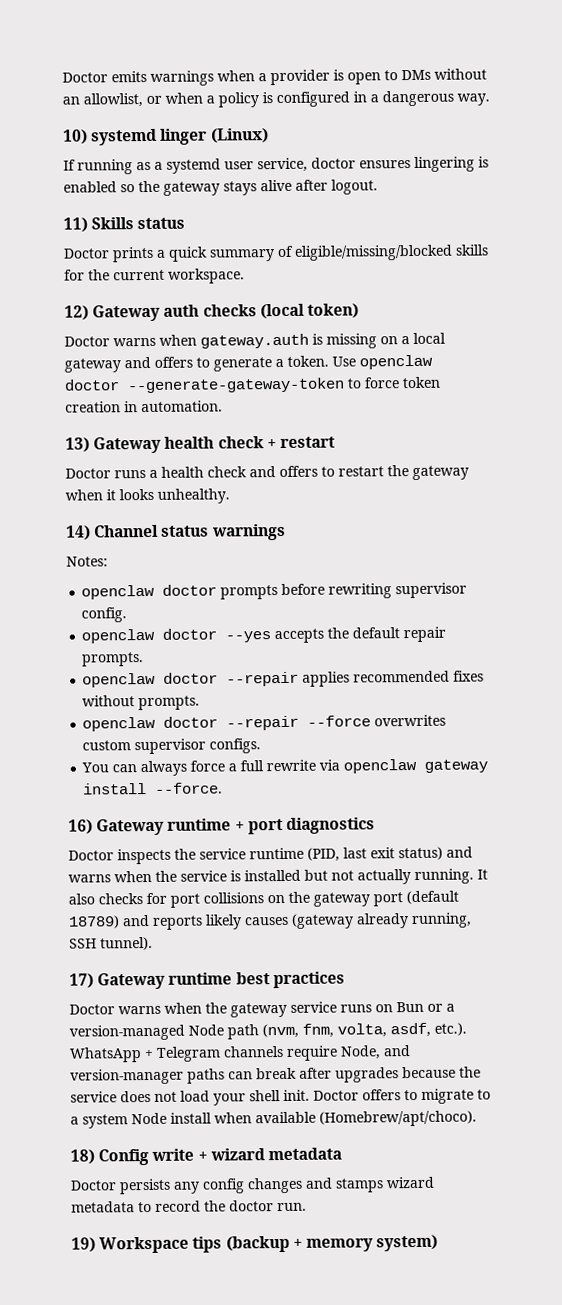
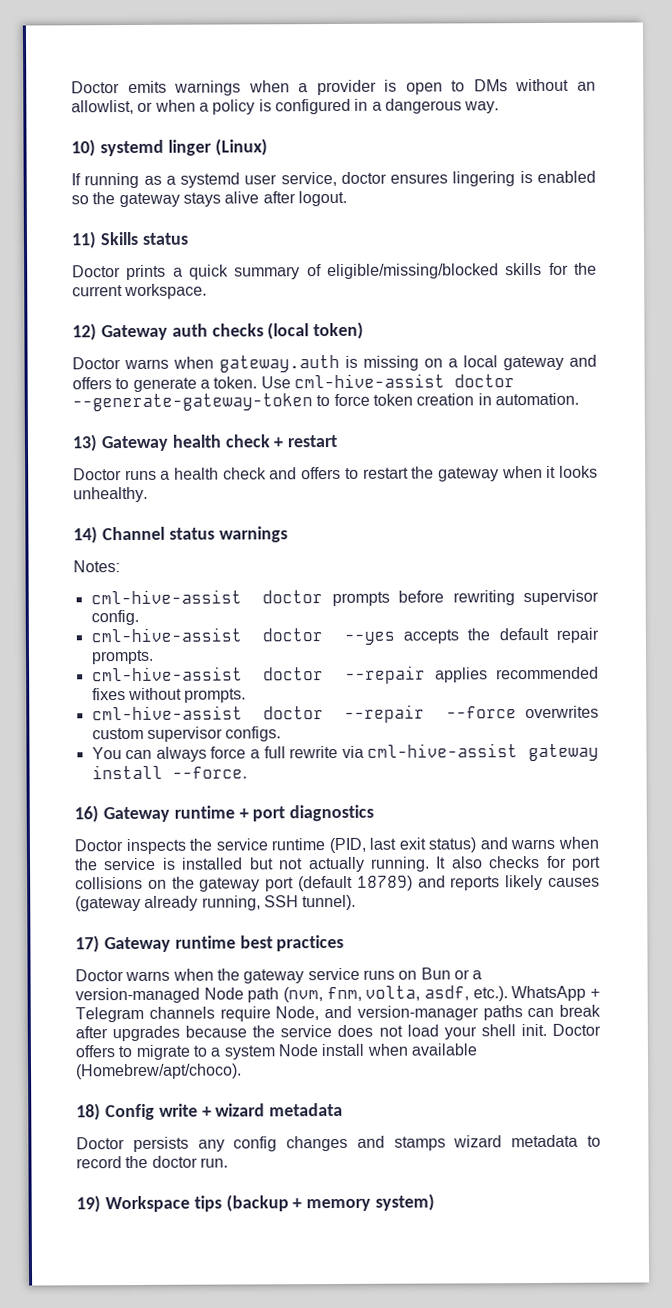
- Use openclaw doctor --generate-gateway-token to force token creation in automation.
+ Use cml-hive-assist doctor --generate-gateway-token to force token creation in automation.
- openclaw doctor prompts before rewriting supervisor config.
+ cml-hive-assist doctor prompts before rewriting supervisor config.
- openclaw doctor --yes accepts the default repair prompts.
+ cml-hive-assist doctor --yes accepts the default repair prompts.
- openclaw doctor --repair applies recommended fixes without prompts.
+ cml-hive-assist doctor --repair applies recommended fixes without prompts.
- openclaw doctor --repair --force overwrites custom supervisor configs.
+ cml-hive-assist doctor --repair --force overwrites custom supervisor configs.
- You can always force a full rewrite via openclaw gateway install --force.
+ You can always force a full rewrite via cml-hive-assist gateway install --force.

